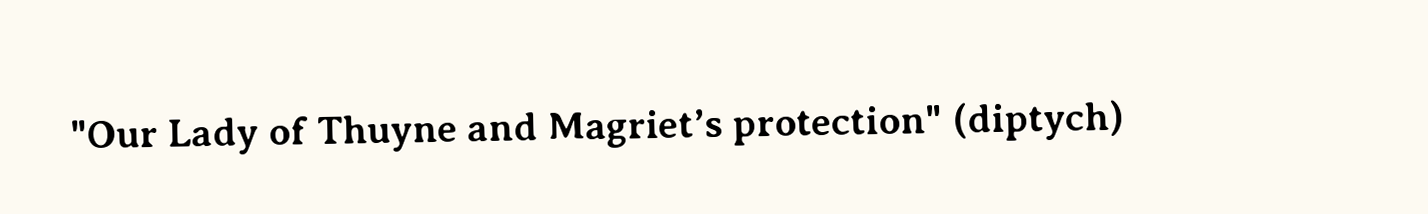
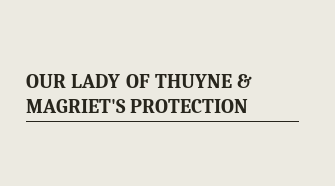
- "Our Lady of Thuyne and Magriet’s protection" (diptych)
+ OUR LADY OF THUYNE & MAGRIET'S PROTECTION

